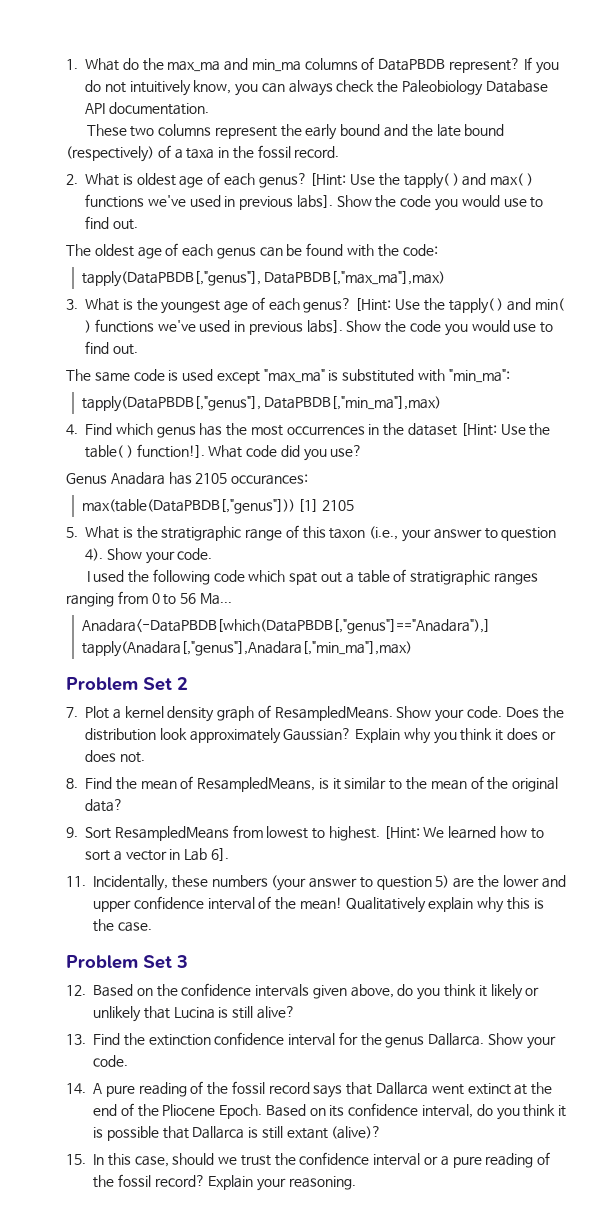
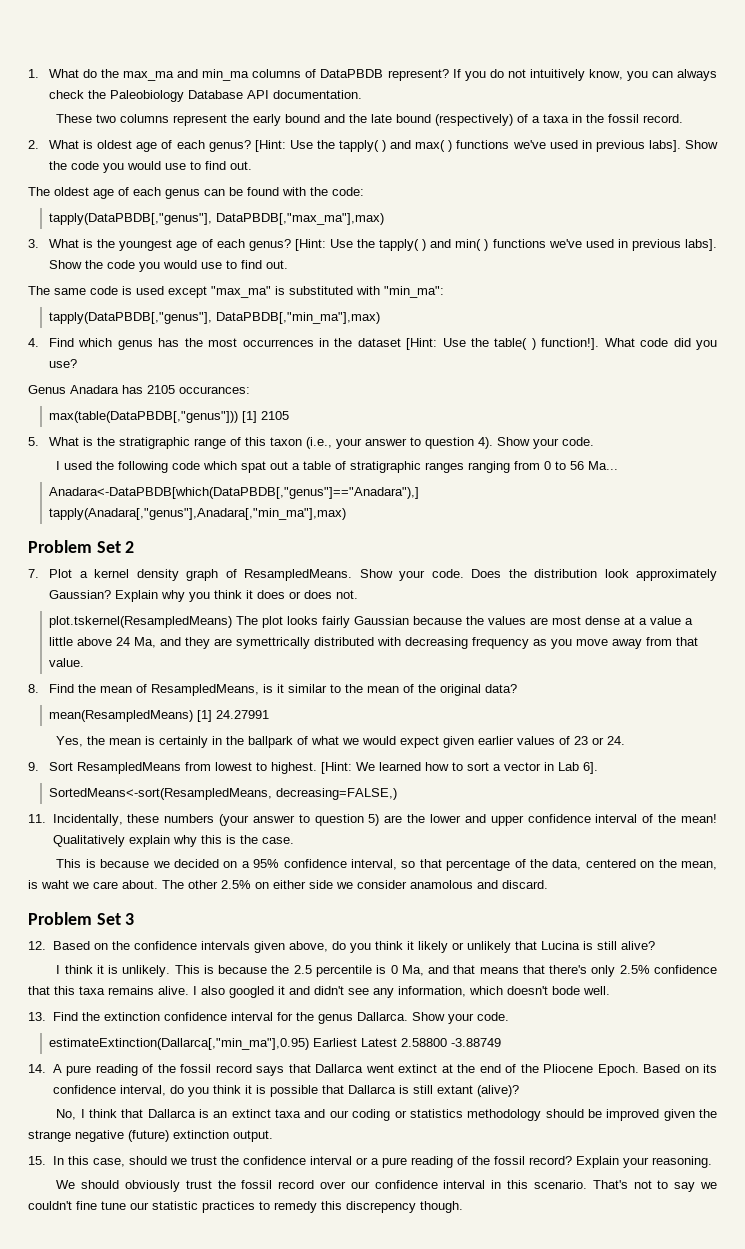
+ plot.tskernel(ResampledMeans) The plot looks fairly Gaussian because the values are most dense at a value a little above 24 Ma, and they are symettrically distributed with decreasing frequency as you move away from that value.
+ mean(ResampledMeans) [1] 24.27991
+ Yes, the mean is certainly in the ballpark of what we would expect given earlier values of 23 or 24.
+ SortedMeans<-sort(ResampledMeans, decreasing=FALSE,)
+ This is because we decided on a 95% confidence interval, so that percentage of the data, centered on the mean, is waht we care about. The other 2.5% on either side we consider anamolous and discard.
+ I think it is unlikely. This is because the 2.5 percentile is 0 Ma, and that means that there's only 2.5% confidence that this taxa remains alive. I also googled it and didn't see any information, which doesn't bode well.
+ estimateExtinction(Dallarca[,"min_ma"],0.95) Earliest Latest 2.58800 -3.88749
+ No, I think that Dallarca is an extinct taxa and our coding or statistics methodology should be improved given the strange negative (future) extinction output.
+ We should obviously trust the fossil record over our confidence interval in this scenario. That's not to say we couldn't fine tune our statistic practices to remedy this discrepency though.

